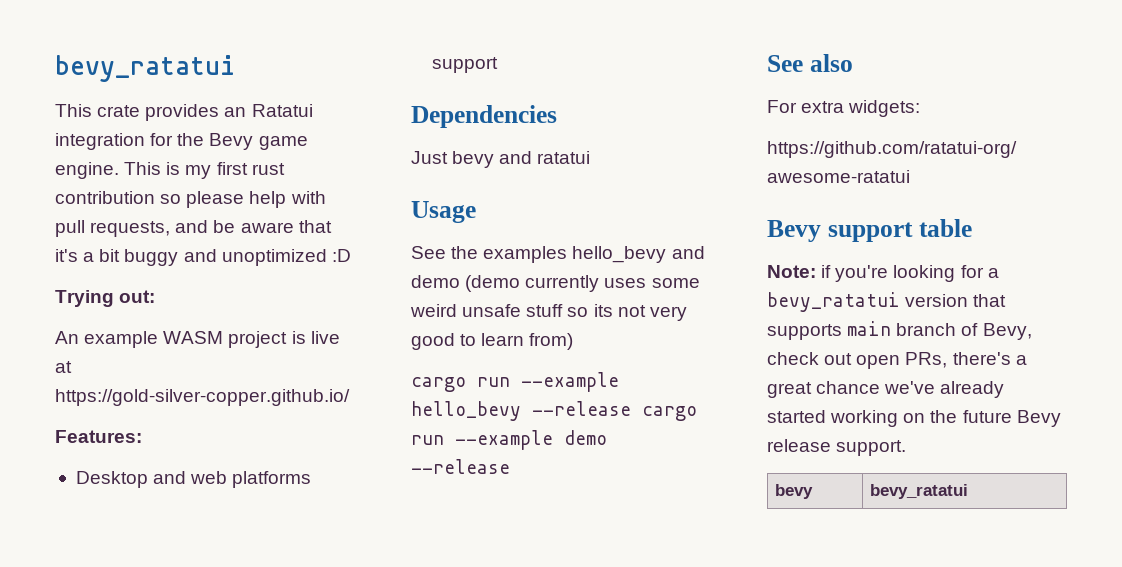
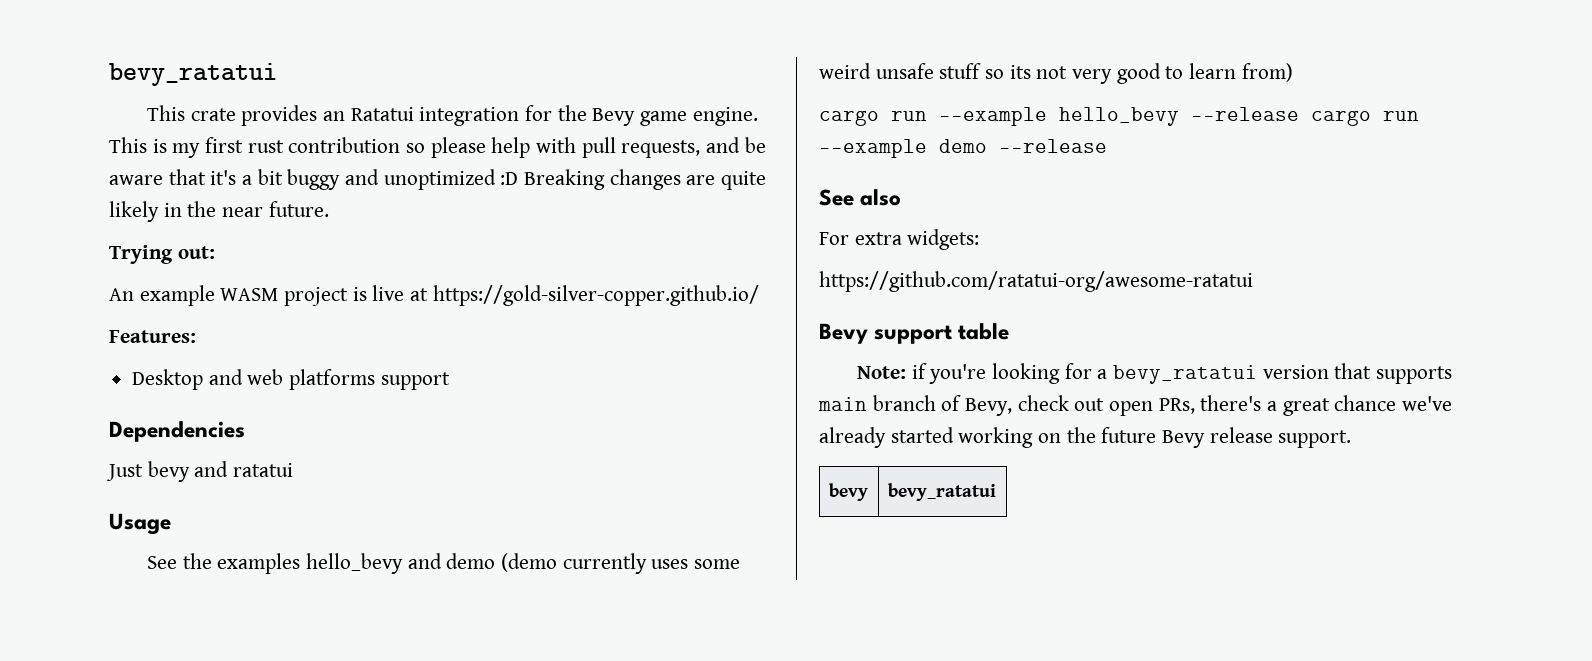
- This is my first rust contribution so please help with pull requests, and be aware that it's a bit buggy and unoptimized :D
+ This is my first rust contribution so please help with pull requests, and be aware that it's a bit buggy and unoptimized :D Breaking changes are quite likely in the near future.

